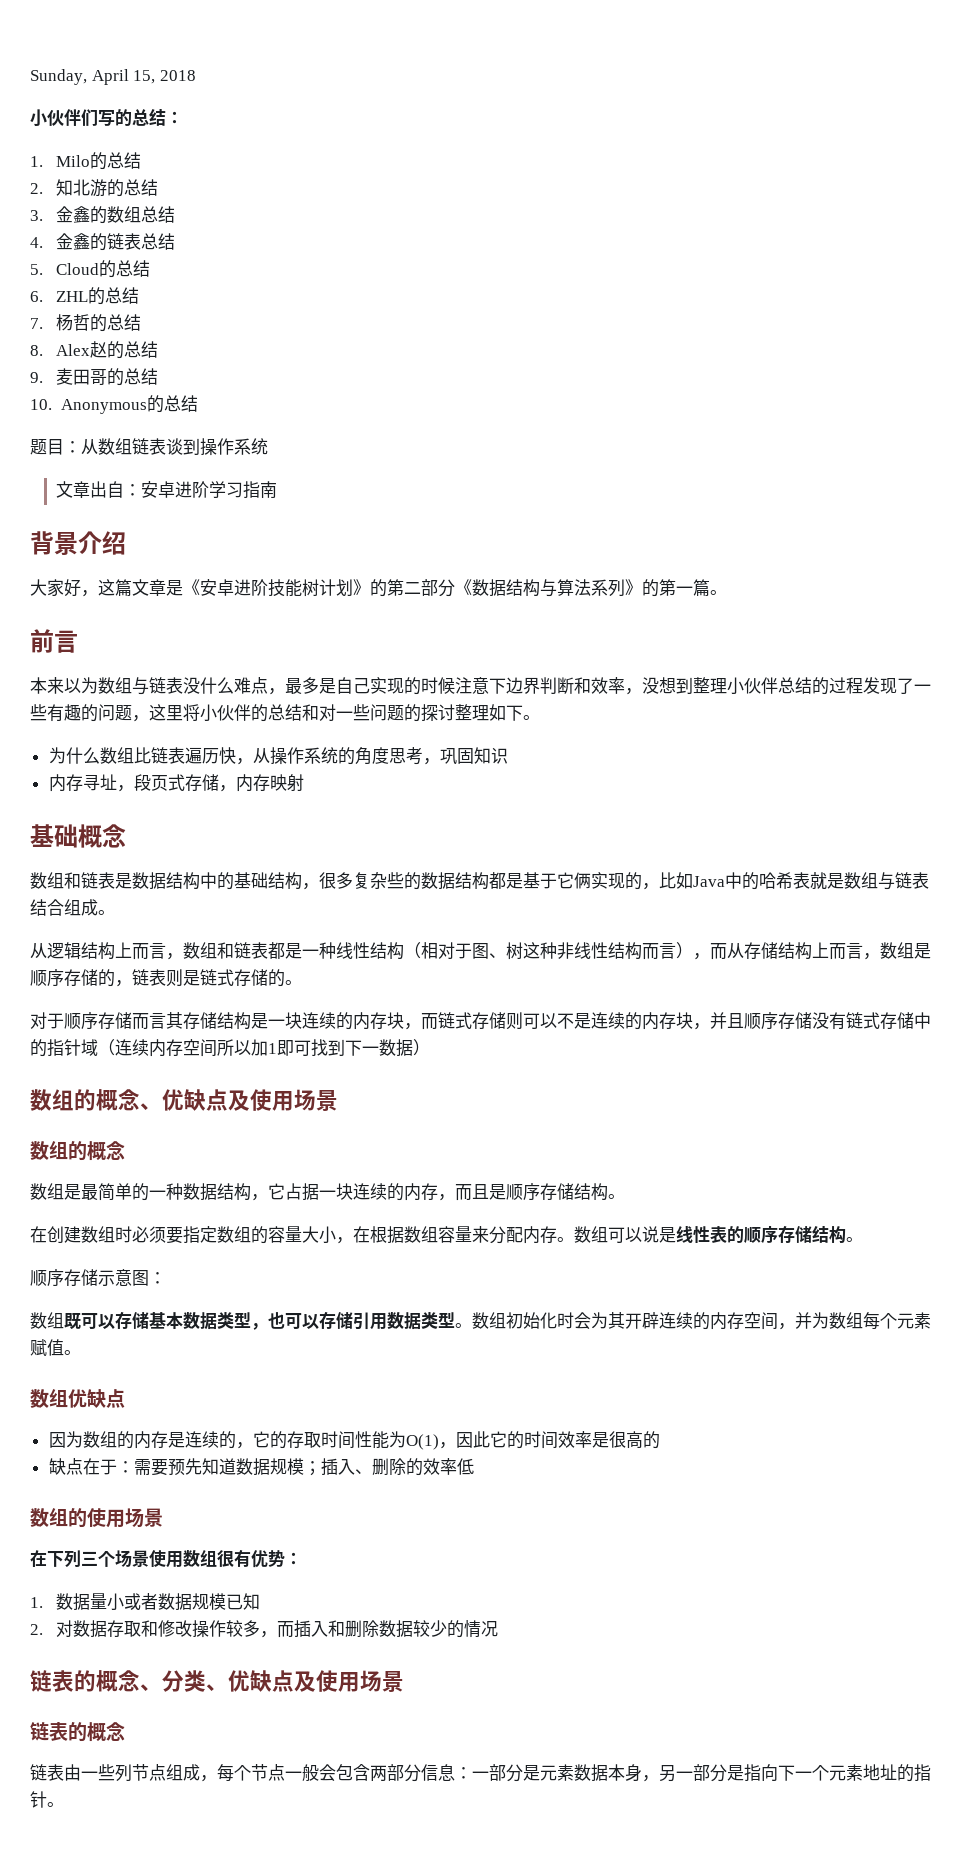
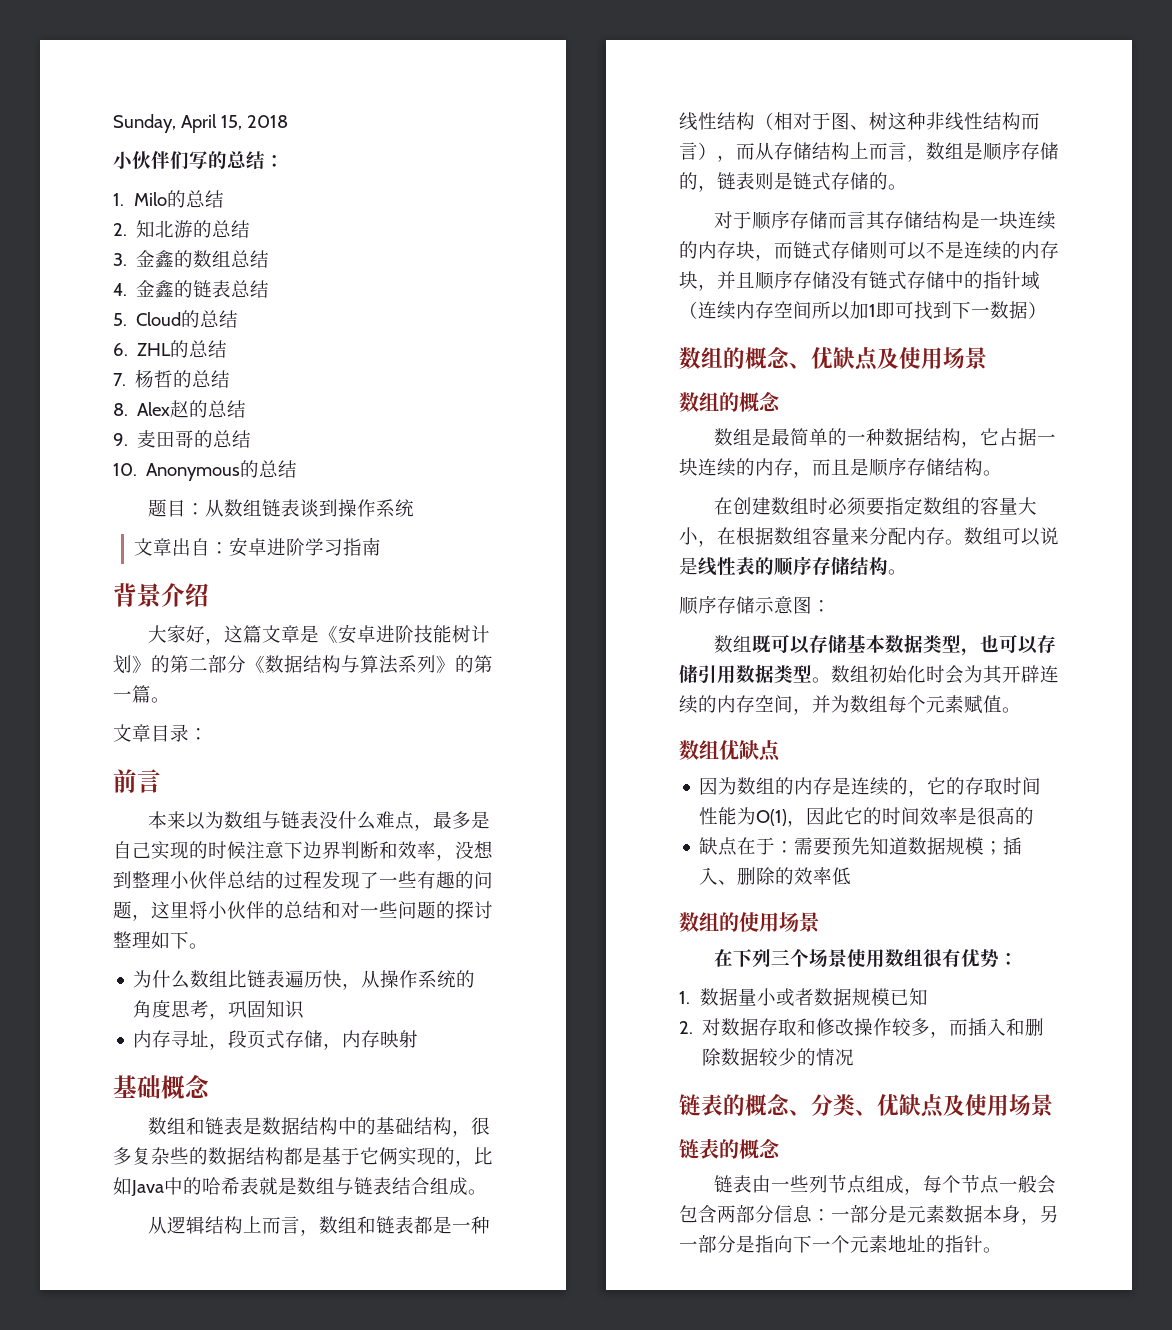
+ 文章目录：

